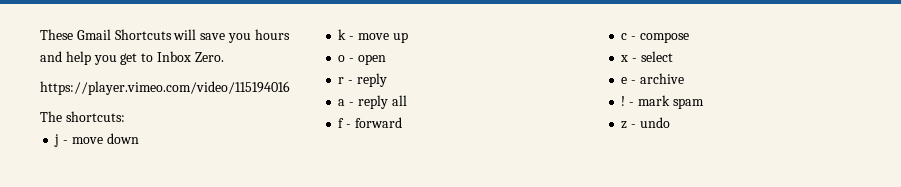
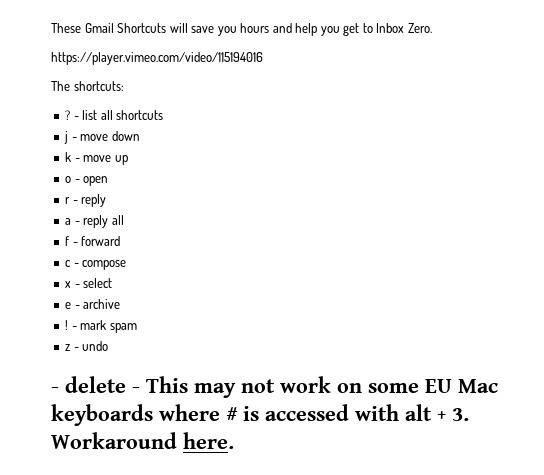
+ ? - list all shortcuts
+ - delete - This may not work on some EU Mac keyboards where # is accessed with alt + 3. Workaround here.

